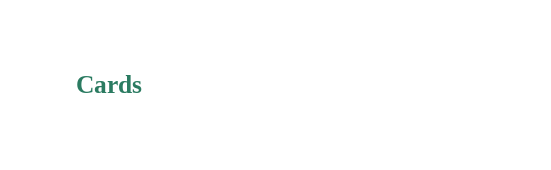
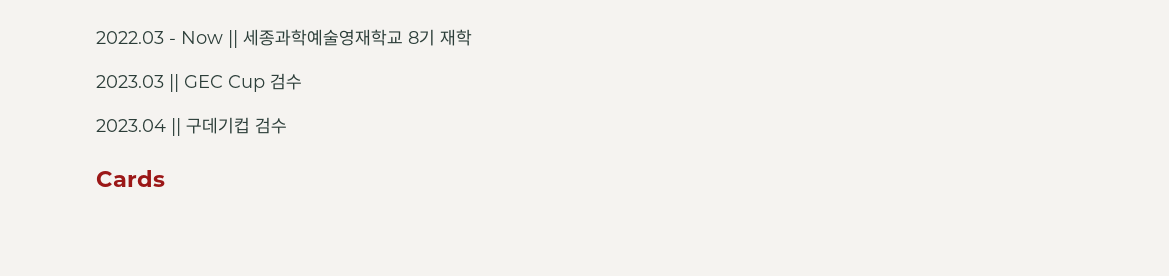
+ 2022.03 - Now || 세종과학예술영재학교 8기 재학
+ 2023.03 || GEC Cup 검수
+ 2023.04 || 구데기컵 검수

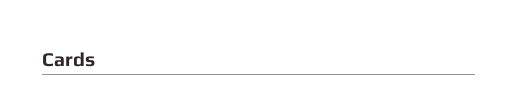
- 2022.03 - Now || 세종과학예술영재학교 8기 재학
- 2023.03 || GEC Cup 검수
- 2023.04 || 구데기컵 검수

